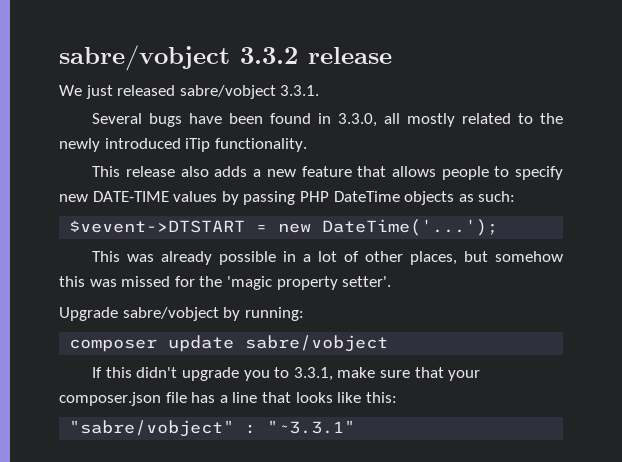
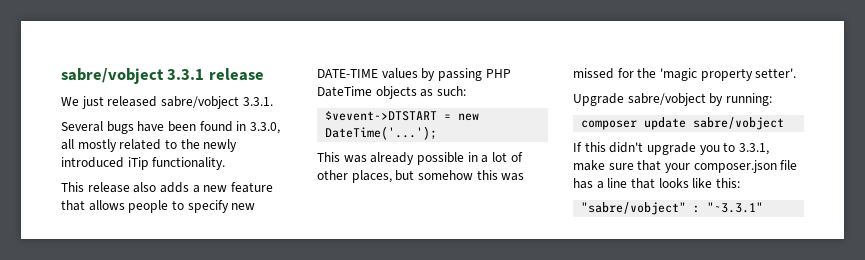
- sabre/vobject 3.3.2 release
+ sabre/vobject 3.3.1 release

